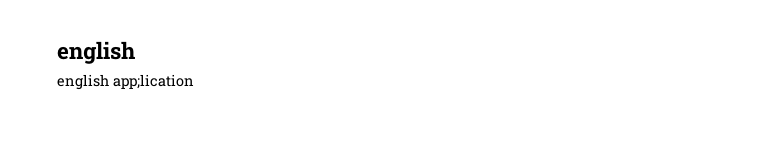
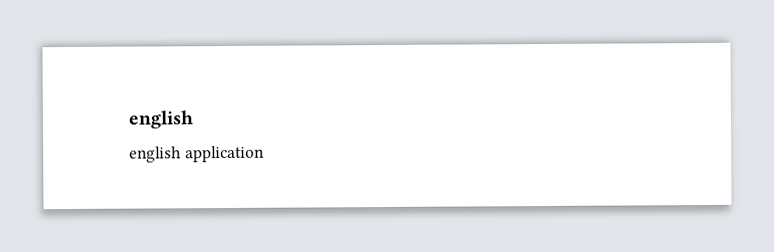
- english app;lication
+ english application

